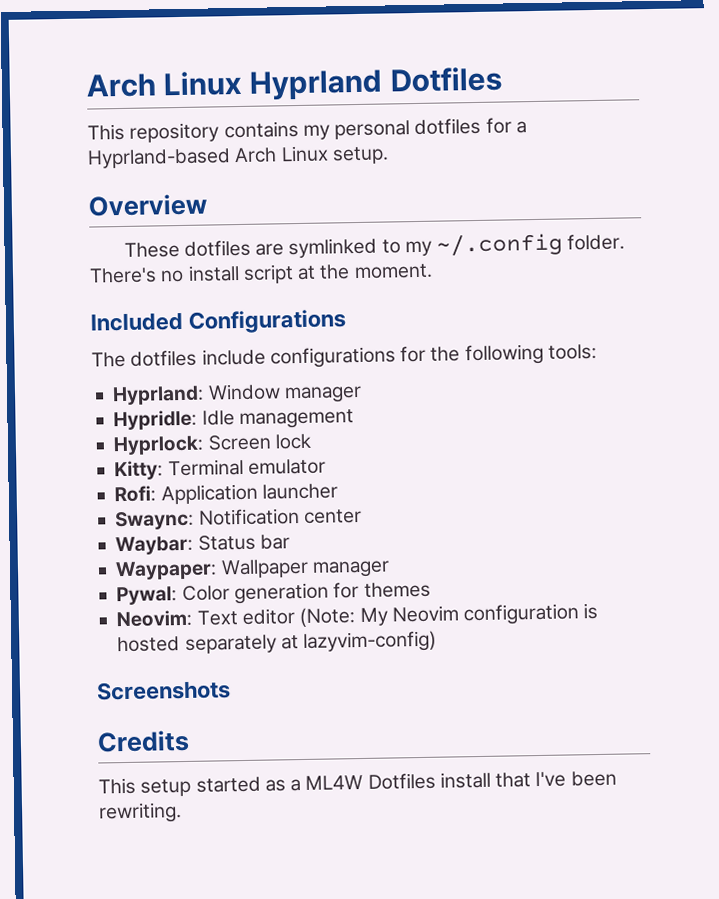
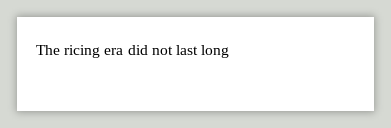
- Arch Linux Hyprland Dotfiles
- This repository contains my personal dotfiles for a Hyprland-based Arch Linux setup.
- Overview
- These dotfiles are symlinked to my ~/.config folder. There's no install script at the moment.
- Included Configurations
- The dotfiles include configurations for the following tools:
- Hyprland: Window manager
- Hypridle: Idle management
- Hyprlock: Screen lock
- Kitty: Terminal emulator
- Rofi: Application launcher
- Swaync: Notification center
- Waybar: Status bar
- Waypaper: Wallpaper manager
- Pywal: Color generation for themes
- Neovim: Text editor (Note: My Neovim configuration is hosted separately at lazyvim-config)
- Screenshots
- Credits
- This setup started as a ML4W Dotfiles install that I've been rewriting.
+ The ricing era did not last long

